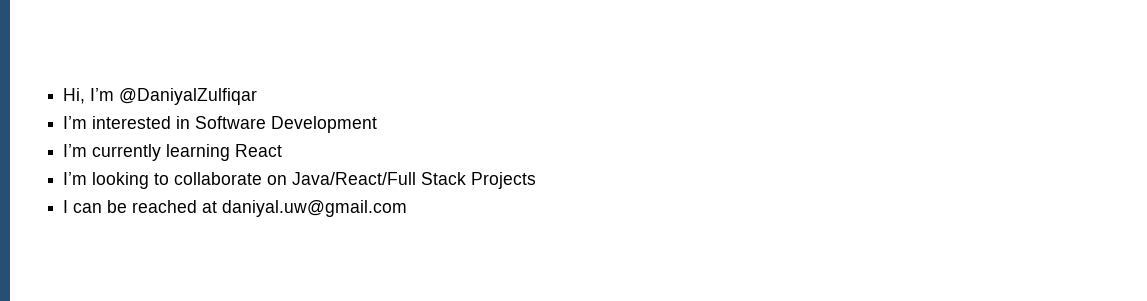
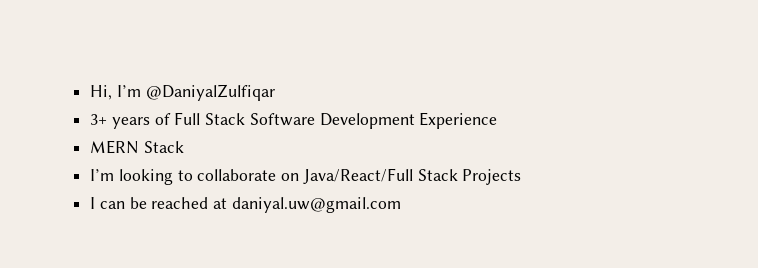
- I’m interested in Software Development
- I’m currently learning React
+ 3+ years of Full Stack Software Development Experience
+ MERN Stack

